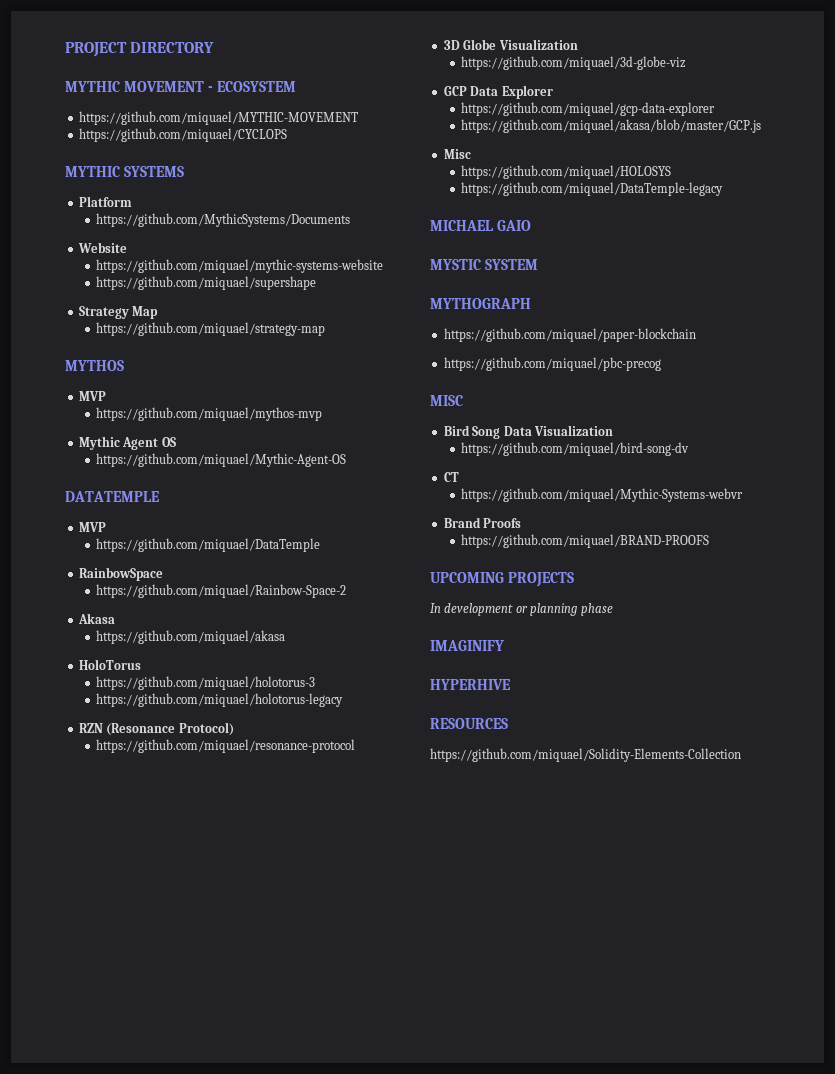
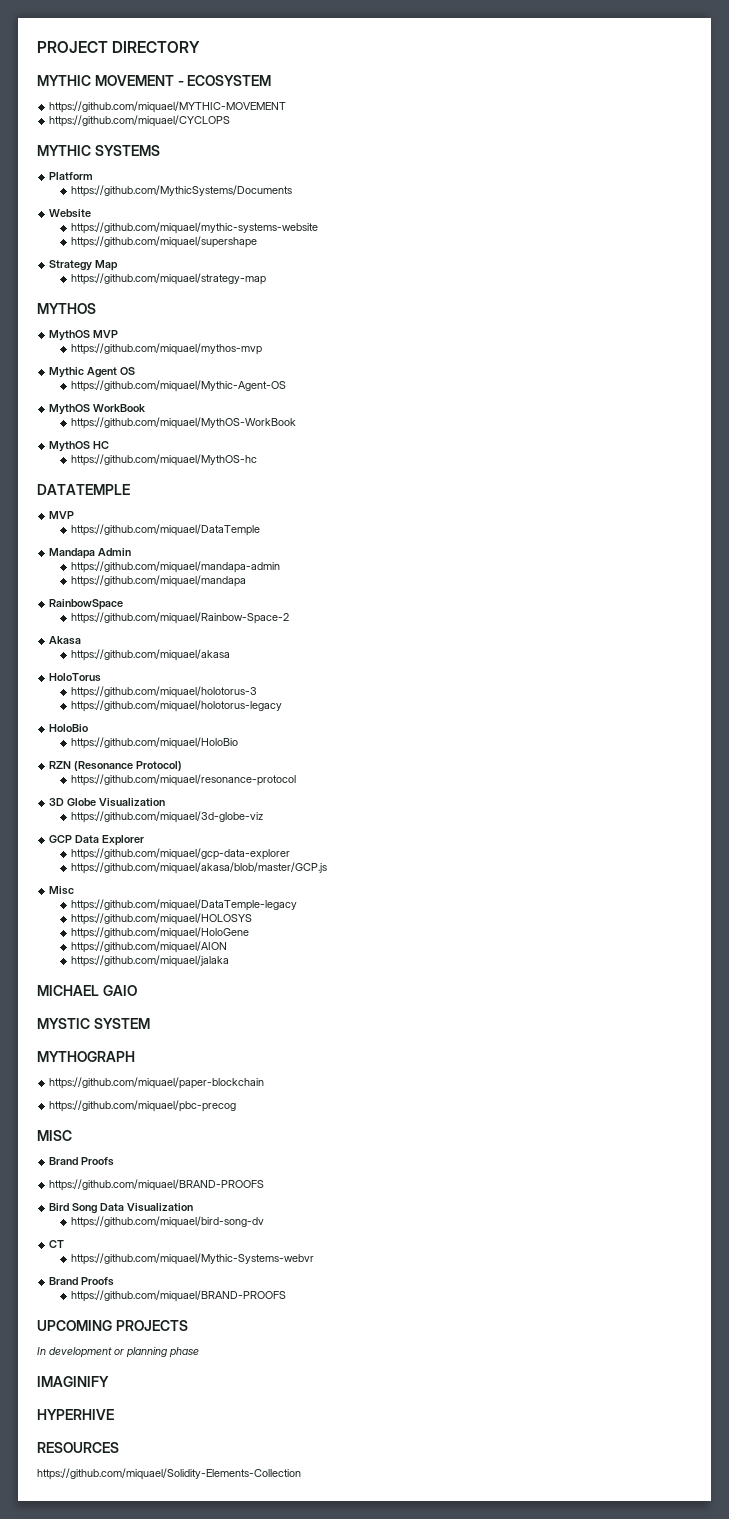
  MYTHOS
- MVP
+ MythOS MVP
+ MythOS WorkBook
+ https://github.com/miquael/MythOS-WorkBook
+ MythOS HC
+ https://github.com/miquael/MythOS-hc
+ Mandapa Admin
+ https://github.com/miquael/mandapa-admin
+ https://github.com/miquael/mandapa
+ HoloBio
+ https://github.com/miquael/HoloBio
+ https://github.com/miquael/DataTemple-legacy
- https://github.com/miquael/DataTemple-legacy
+ https://github.com/miquael/HoloGene
+ https://github.com/miquael/AION
+ https://github.com/miquael/jalaka
  MISC
+ Brand Proofs
+ https://github.com/miquael/BRAND-PROOFS

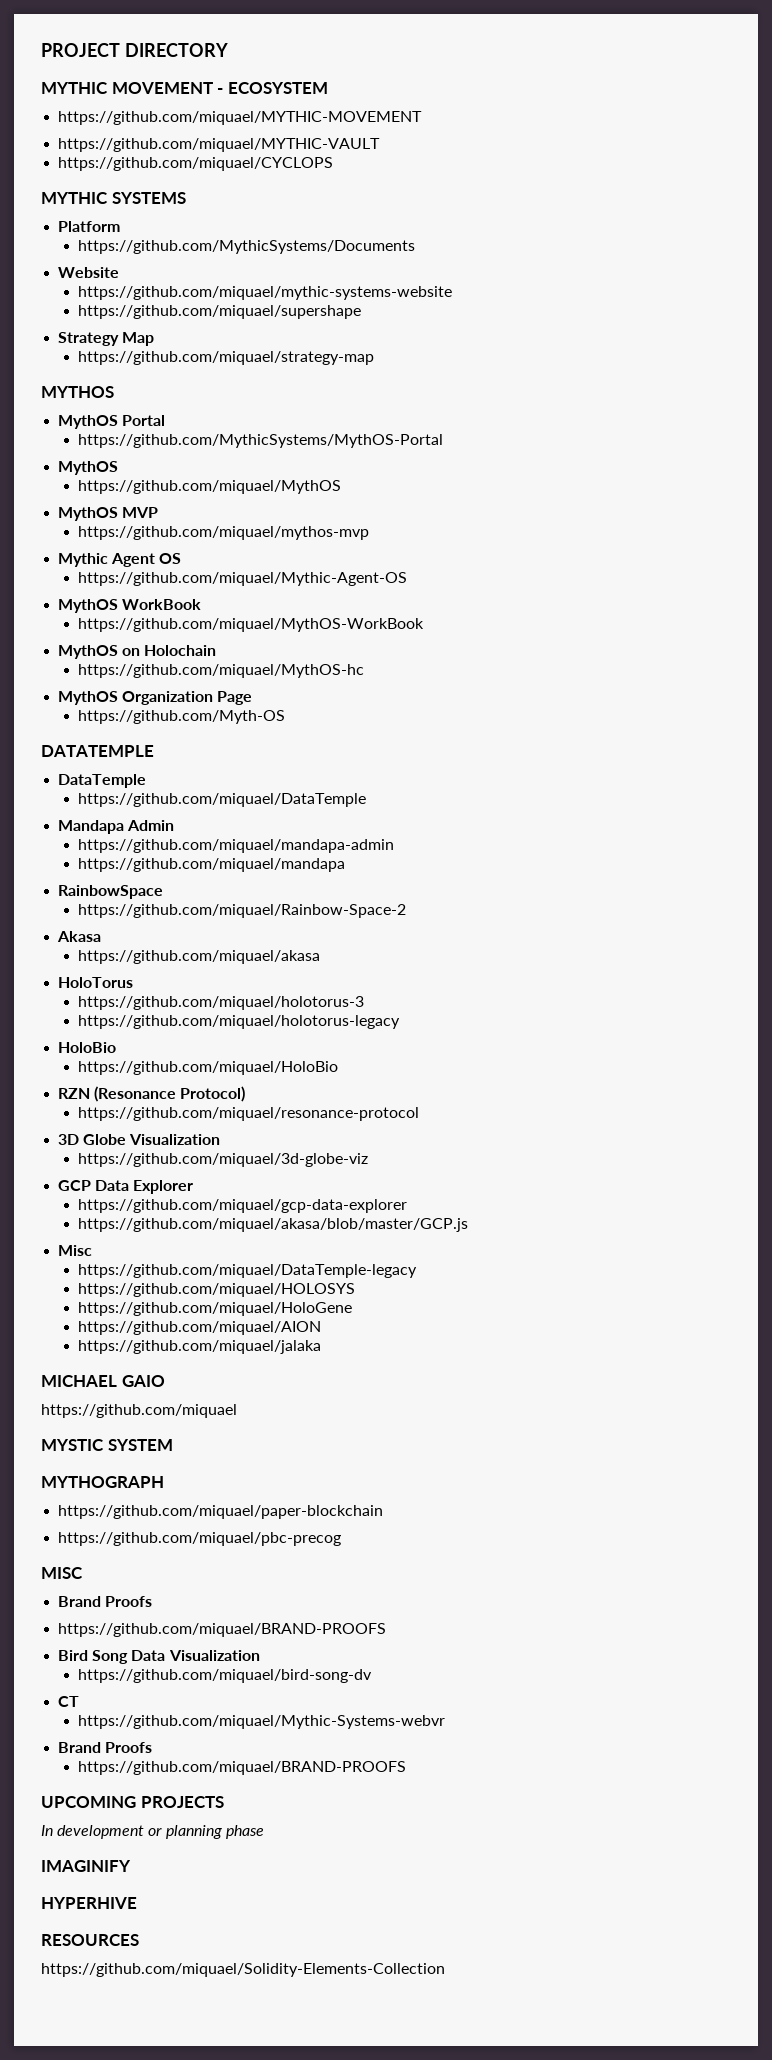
+ https://github.com/miquael/MYTHIC-VAULT
+ MythOS Portal
+ https://github.com/MythicSystems/MythOS-Portal
+ MythOS
+ https://github.com/miquael/MythOS
- MythOS HC
+ MythOS on Holochain
+ MythOS Organization Page
+ https://github.com/Myth-OS
  DATATEMPLE
- MVP
+ DataTemple
+ https://github.com/miquael

